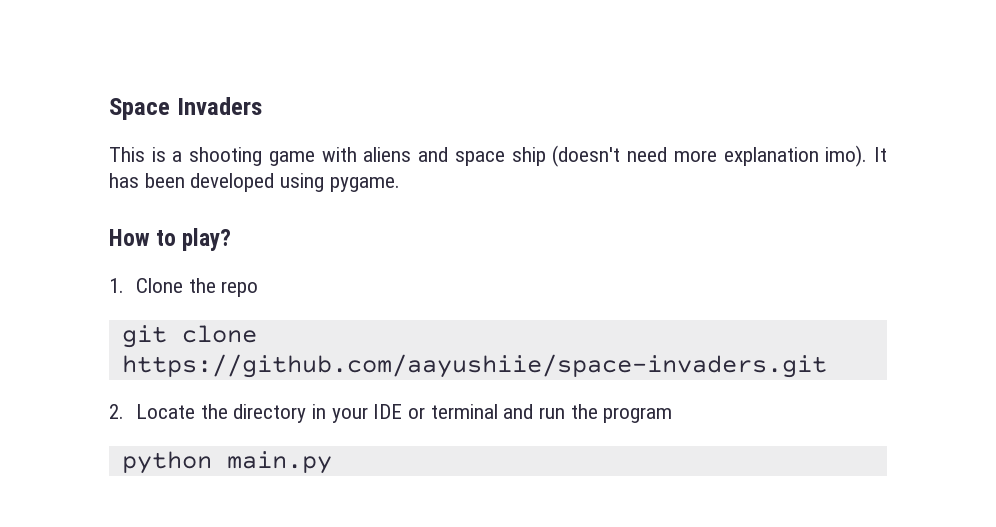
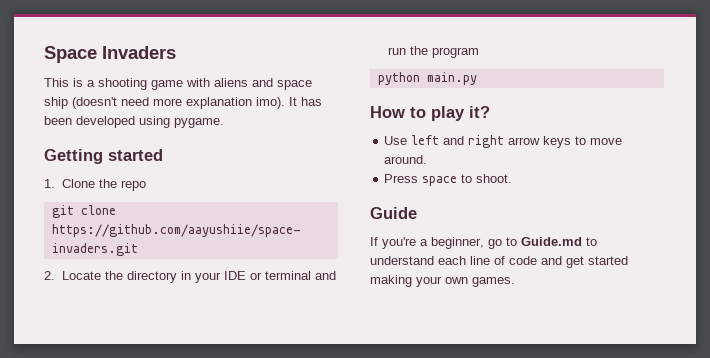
- How to play?
+ Getting started
+ How to play it?
+ Use left and right arrow keys to move around.
+ Press space to shoot.
+ Guide
+ If you're a beginner, go to Guide.md to understand each line of code and get started making your own games.

